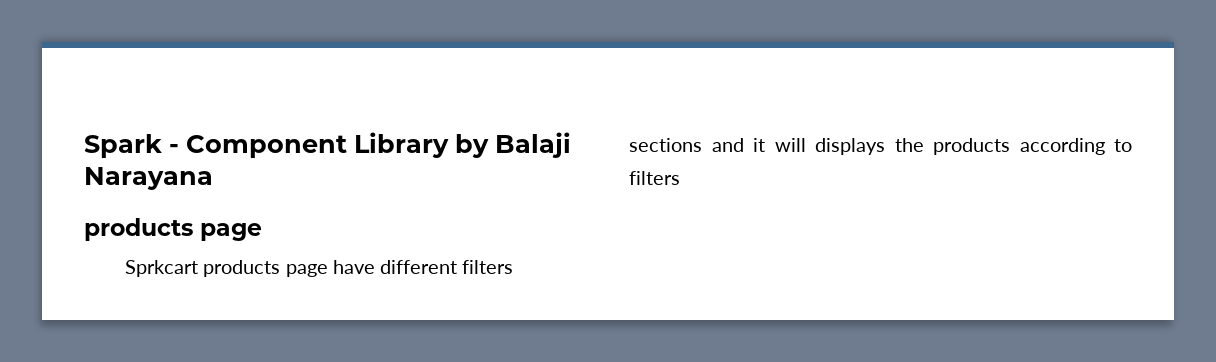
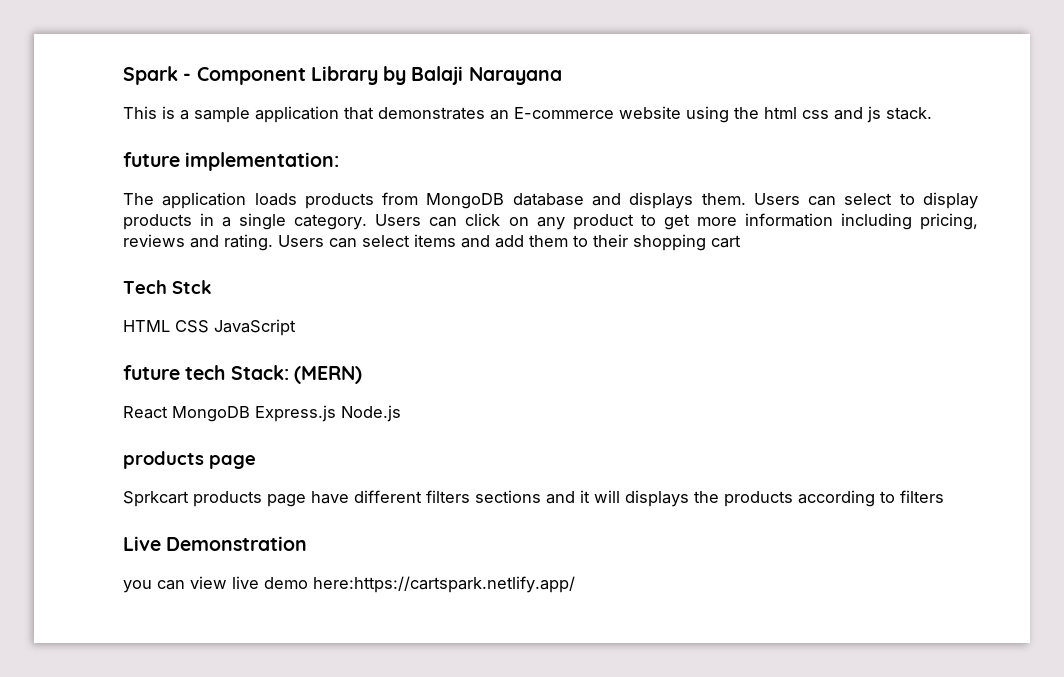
+ This is a sample application that demonstrates an E-commerce website using the html css and js stack.
+ future implementation:
+ The application loads products from MongoDB database and displays them. Users can select to display products in a single category. Users can click on any product to get more information including pricing, reviews and rating. Users can select items and add them to their shopping cart
+ Tech Stck
+ HTML CSS JavaScript
+ future tech Stack: (MERN)
+ React MongoDB Express.js Node.js
+ Live Demonstration
+ you can view live demo here:https://cartspark.netlify.app/

